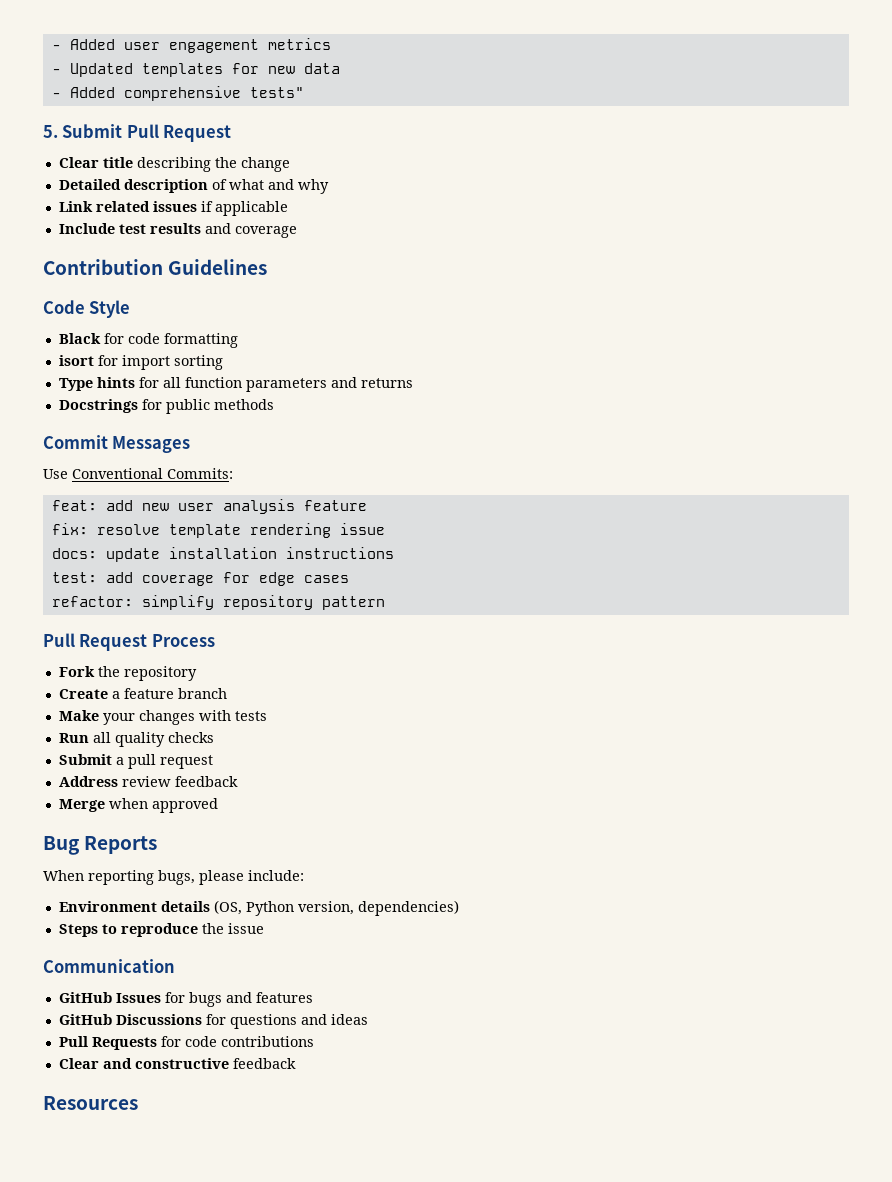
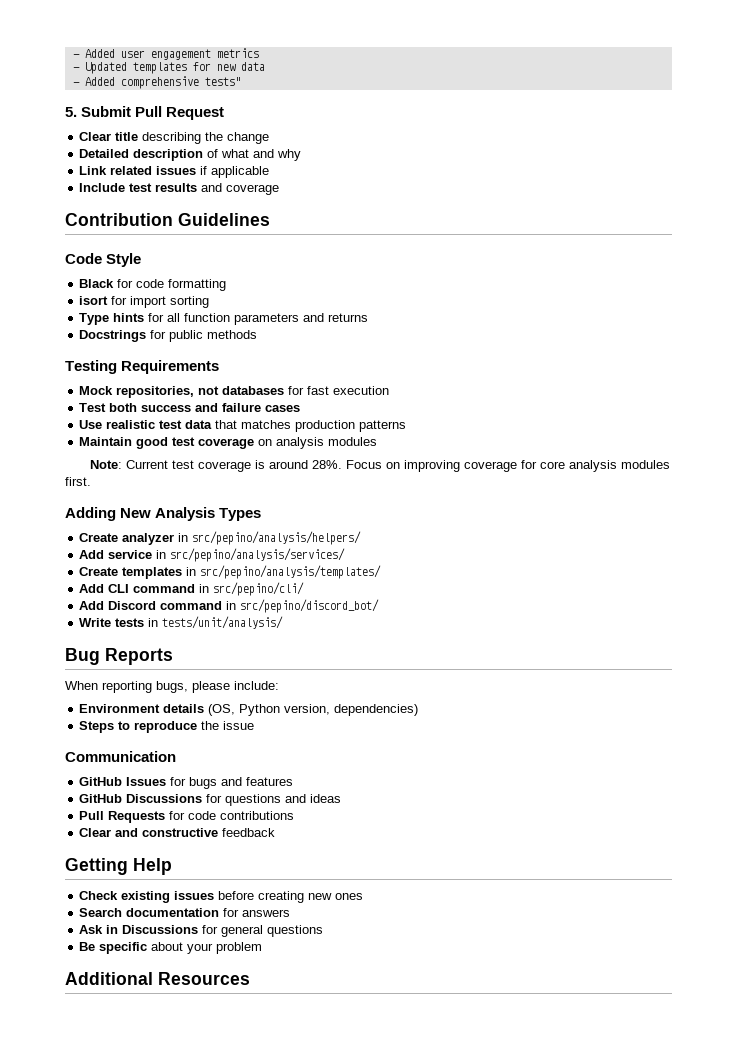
- Commit Messages
- Use Conventional Commits:
- feat: add new user analysis feature
- fix: resolve template rendering issue
- docs: update installation instructions
- test: add coverage for edge cases
- refactor: simplify repository pattern
- Pull Request Process
- Fork the repository
- Create a feature branch
- Make your changes with tests
- Run all quality checks
- Submit a pull request
- Address review feedback
- Merge when approved
+ Testing Requirements
+ Mock repositories, not databases for fast execution
+ Test both success and failure cases
+ Use realistic test data that matches production patterns
+ Maintain good test coverage on analysis modules
+ Note: Current test coverage is around 28%. Focus on improving coverage for core analysis modules first.
+ Adding New Analysis Types
+ Create analyzer in src/pepino/analysis/helpers/
+ Add service in src/pepino/analysis/services/
+ Create templates in src/pepino/analysis/templates/
+ Add CLI command in src/pepino/cli/
+ Add Discord command in src/pepino/discord_bot/
+ Write tests in tests/unit/analysis/
- Resources
+ Getting Help
+ Check existing issues before creating new ones
+ Search documentation for answers
+ Ask in Discussions for general questions
+ Be specific about your problem
+ Additional Resources

